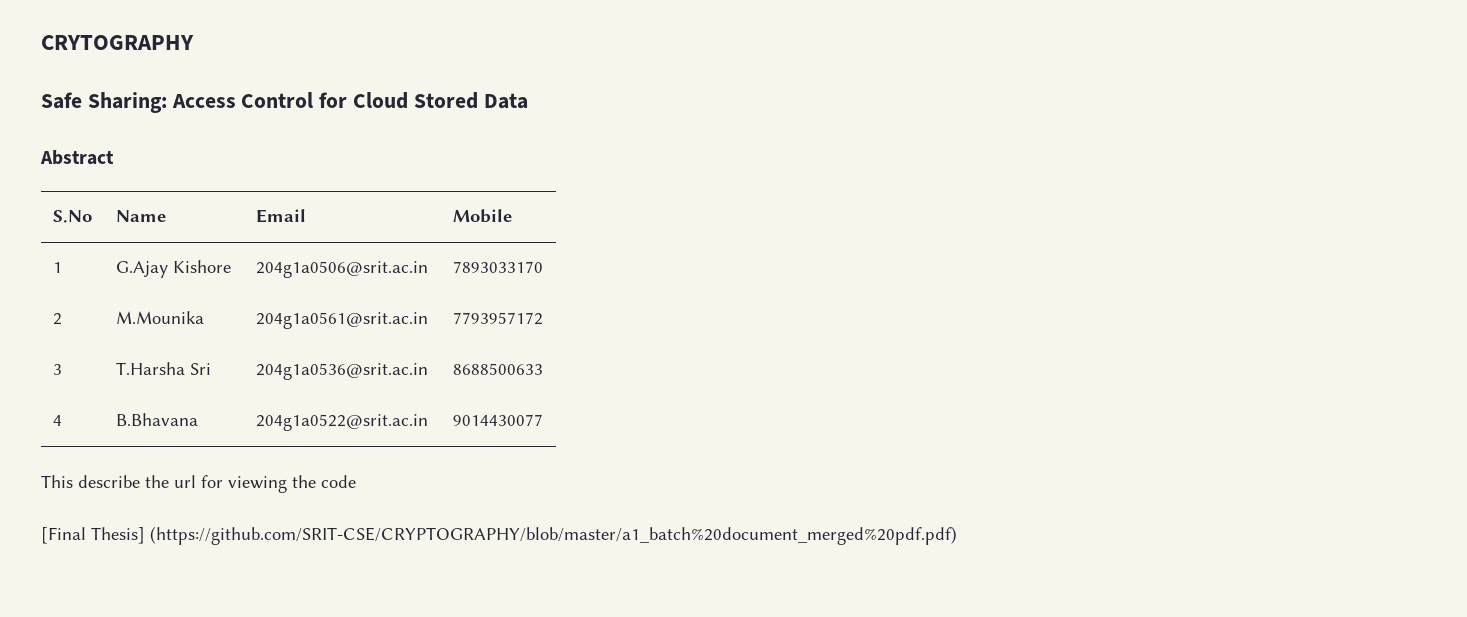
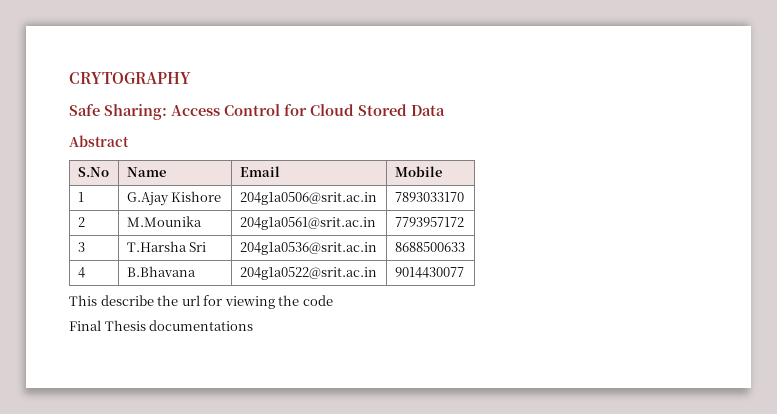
- [Final Thesis] (https://github.com/SRIT-CSE/CRYPTOGRAPHY/blob/master/a1_batch%20document_merged%20pdf.pdf)
+ Final Thesis documentations

